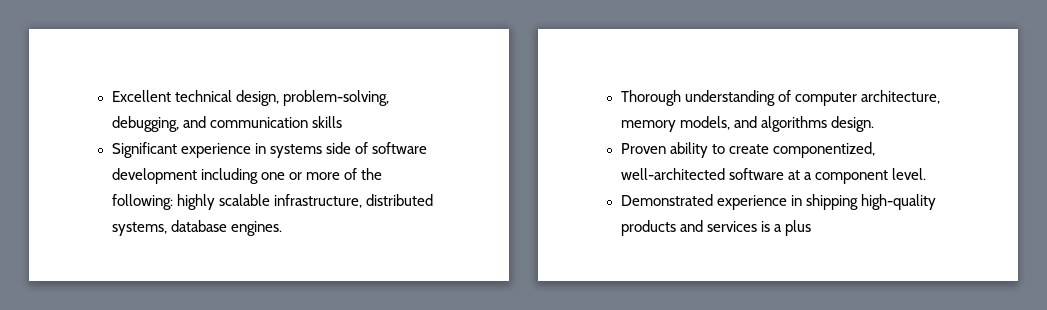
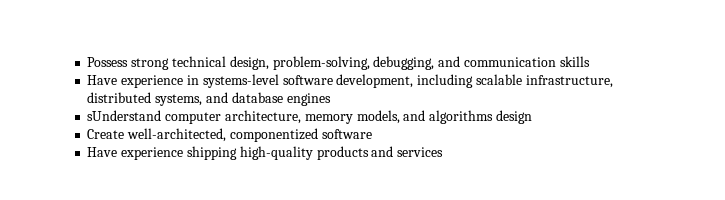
- Excellent technical design, problem-solving, debugging, and communication skills
+ Possess strong technical design, problem-solving, debugging, and communication skills
- Significant experience in systems side of software development including one or more of the following: highly scalable infrastructure, distributed systems, database engines.
- Thorough understanding of computer architecture, memory models, and algorithms design.
- Proven ability to create componentized, well-architected software at a component level.
- Demonstrated experience in shipping high-quality products and services is a plus
+ Have experience in systems-level software development, including scalable infrastructure, distributed systems, and database engines
+ sUnderstand computer architecture, memory models, and algorithms design
+ Create well-architected, componentized software
+ Have experience shipping high-quality products and services

